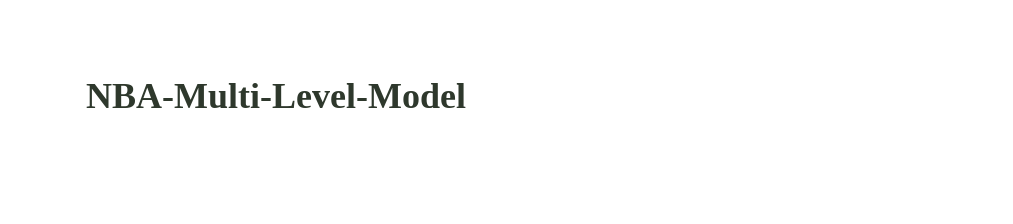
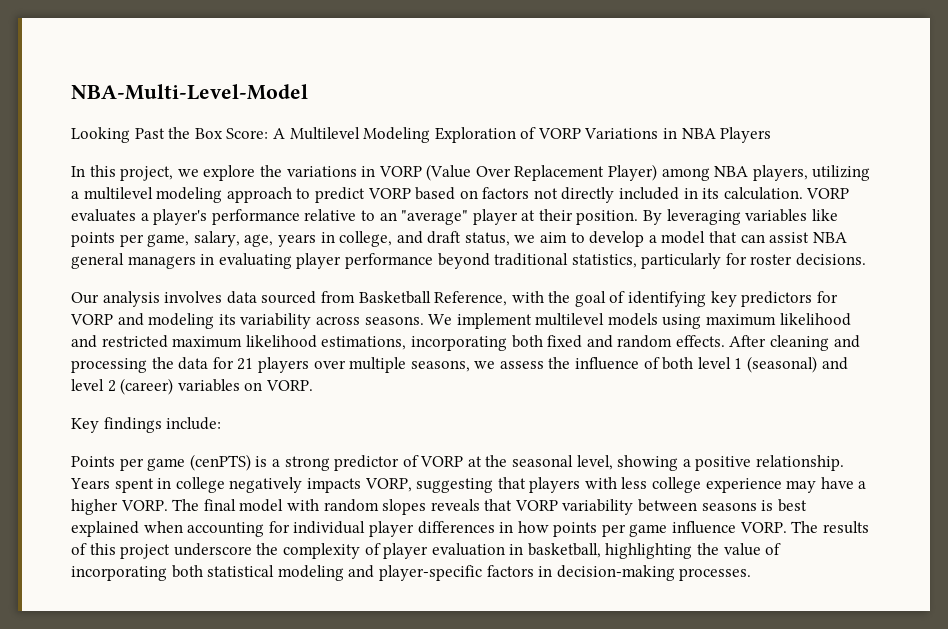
+ Looking Past the Box Score: A Multilevel Modeling Exploration of VORP Variations in NBA Players
+ In this project, we explore the variations in VORP (Value Over Replacement Player) among NBA players, utilizing a multilevel modeling approach to predict VORP based on factors not directly included in its calculation. VORP evaluates a player's performance relative to an "average" player at their position. By leveraging variables like points per game, salary, age, years in college, and draft status, we aim to develop a model that can assist NBA general managers in evaluating player performance beyond traditional statistics, particularly for roster decisions.
+ Our analysis involves data sourced from Basketball Reference, with the goal of identifying key predictors for VORP and modeling its variability across seasons. We implement multilevel models using maximum likelihood and restricted maximum likelihood estimations, incorporating both fixed and random effects. After cleaning and processing the data for 21 players over multiple seasons, we assess the influence of both level 1 (seasonal) and level 2 (career) variables on VORP.
+ Key findings include:
+ Points per game (cenPTS) is a strong predictor of VORP at the seasonal level, showing a positive relationship. Years spent in college negatively impacts VORP, suggesting that players with less college experience may have a higher VORP. The final model with random slopes reveals that VORP variability between seasons is best explained when accounting for individual player differences in how points per game influence VORP. The results of this project underscore the complexity of player evaluation in basketball, highlighting the value of incorporating both statistical modeling and player-specific factors in decision-making processes.

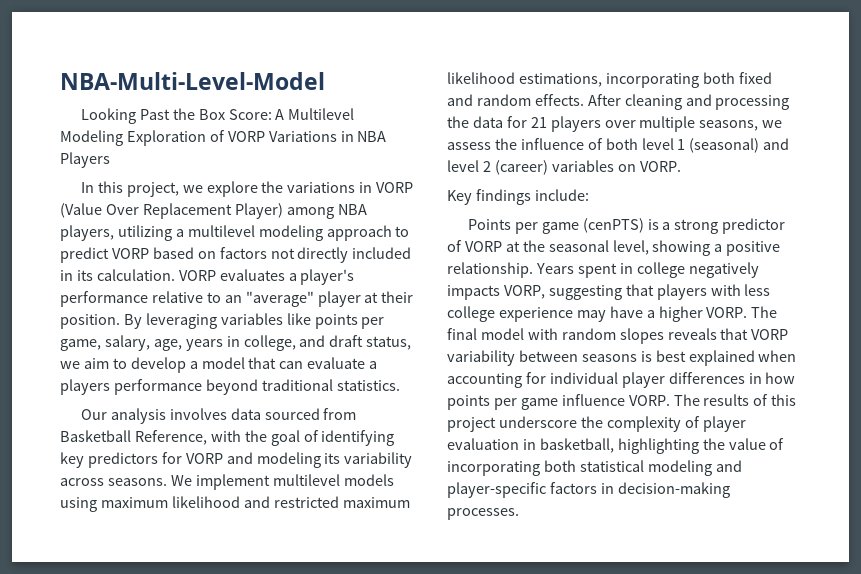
- By leveraging variables like points per game, salary, age, years in college, and draft status, we aim to develop a model that can assist NBA general managers in evaluating player performance beyond traditional statistics, particularly for roster decisions.
+ By leveraging variables like points per game, salary, age, years in college, and draft status, we aim to develop a model that can evaluate a players performance beyond traditional statistics.

